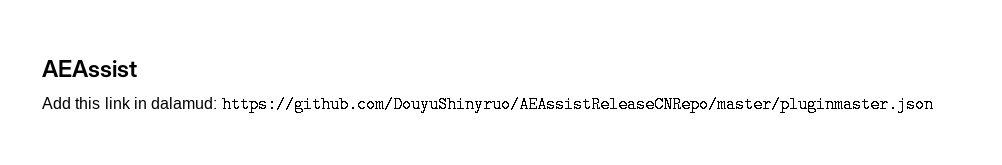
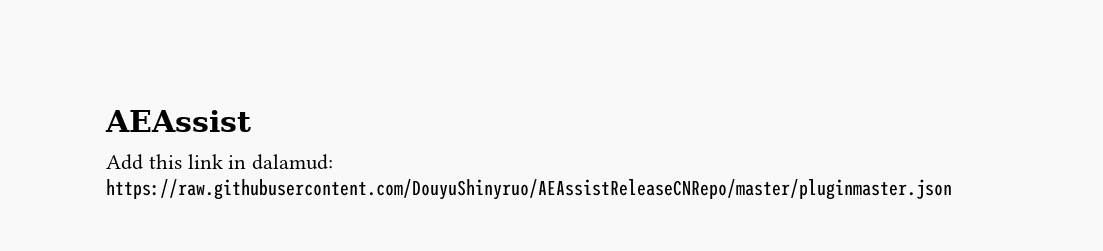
- Add this link in dalamud: https://github.com/DouyuShinyruo/AEAssistReleaseCNRepo/master/pluginmaster.json
+ Add this link in dalamud: https://raw.githubusercontent.com/DouyuShinyruo/AEAssistReleaseCNRepo/master/pluginmaster.json

